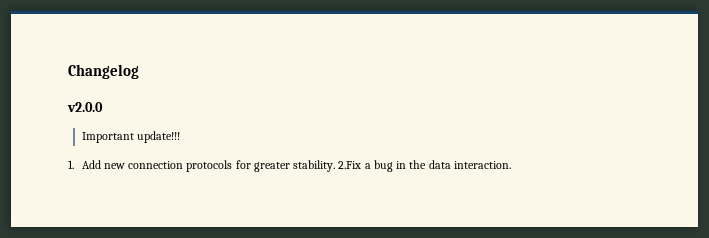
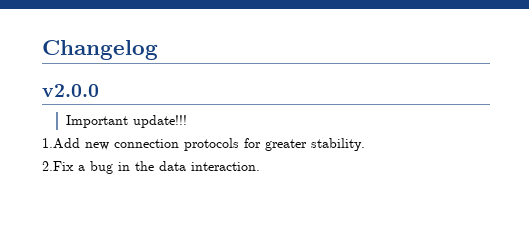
- 1. Add new connection protocols for greater stability. 2.Fix a bug in the data interaction.
+ 1.Add new connection protocols for greater stability.
+ 2.Fix a bug in the data interaction.

